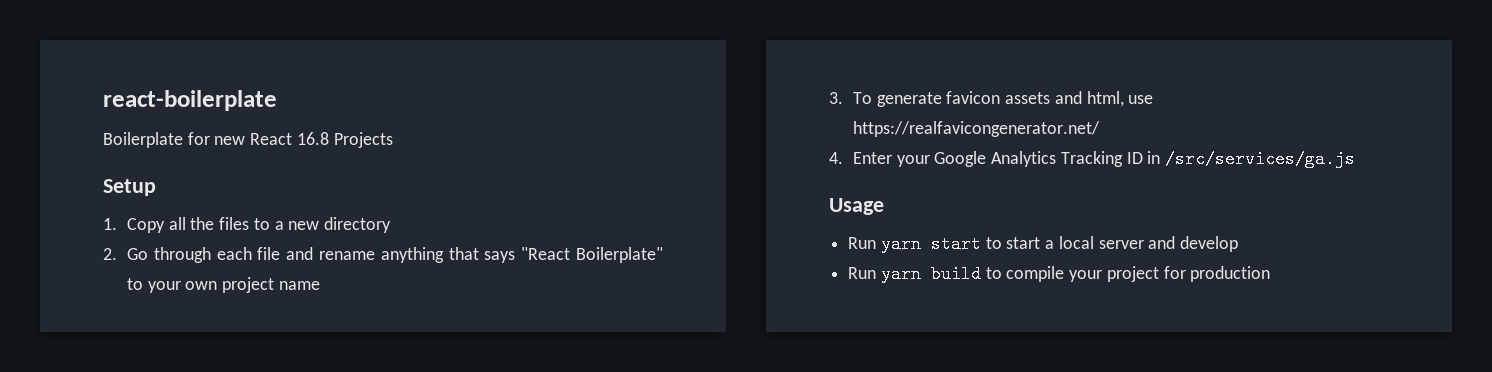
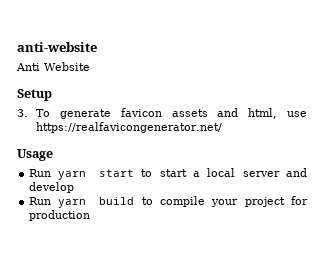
- react-boilerplate
- Boilerplate for new React 16.8 Projects
+ anti-website
+ Anti Website
  Setup
- 1. Copy all the files to a new directory
- 2. Go through each file and rename anything that says "React Boilerplate" to your own project name
- 4. Enter your Google Analytics Tracking ID in /src/services/ga.js

